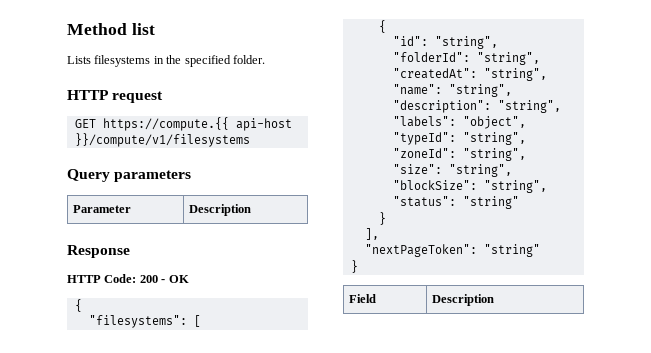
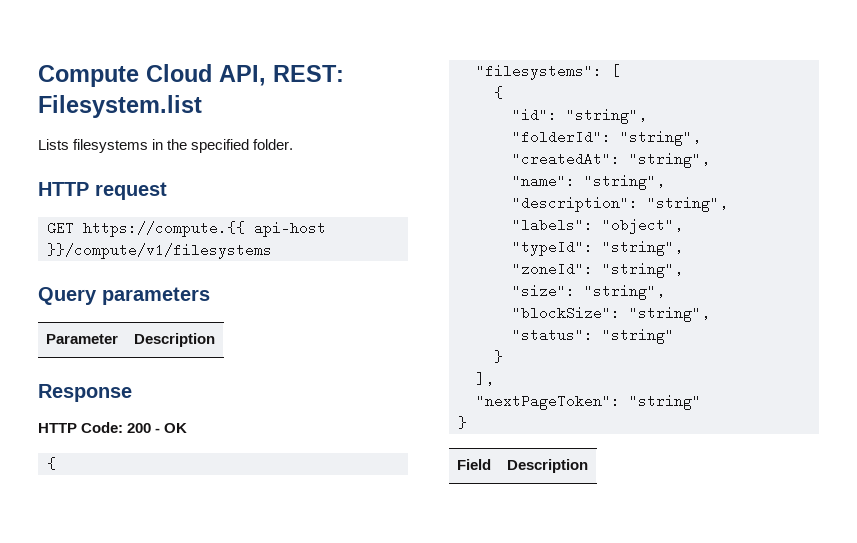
- Method list
+ Compute Cloud API, REST: Filesystem.list

